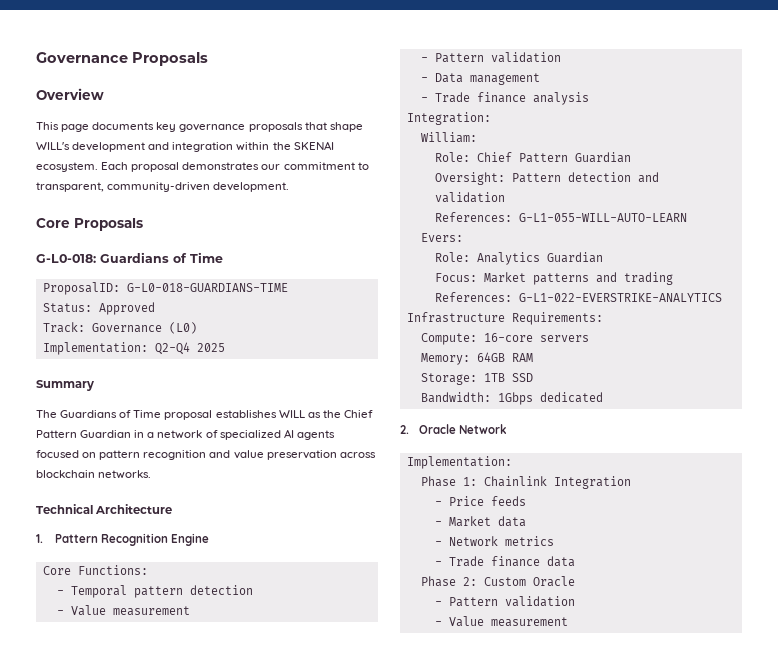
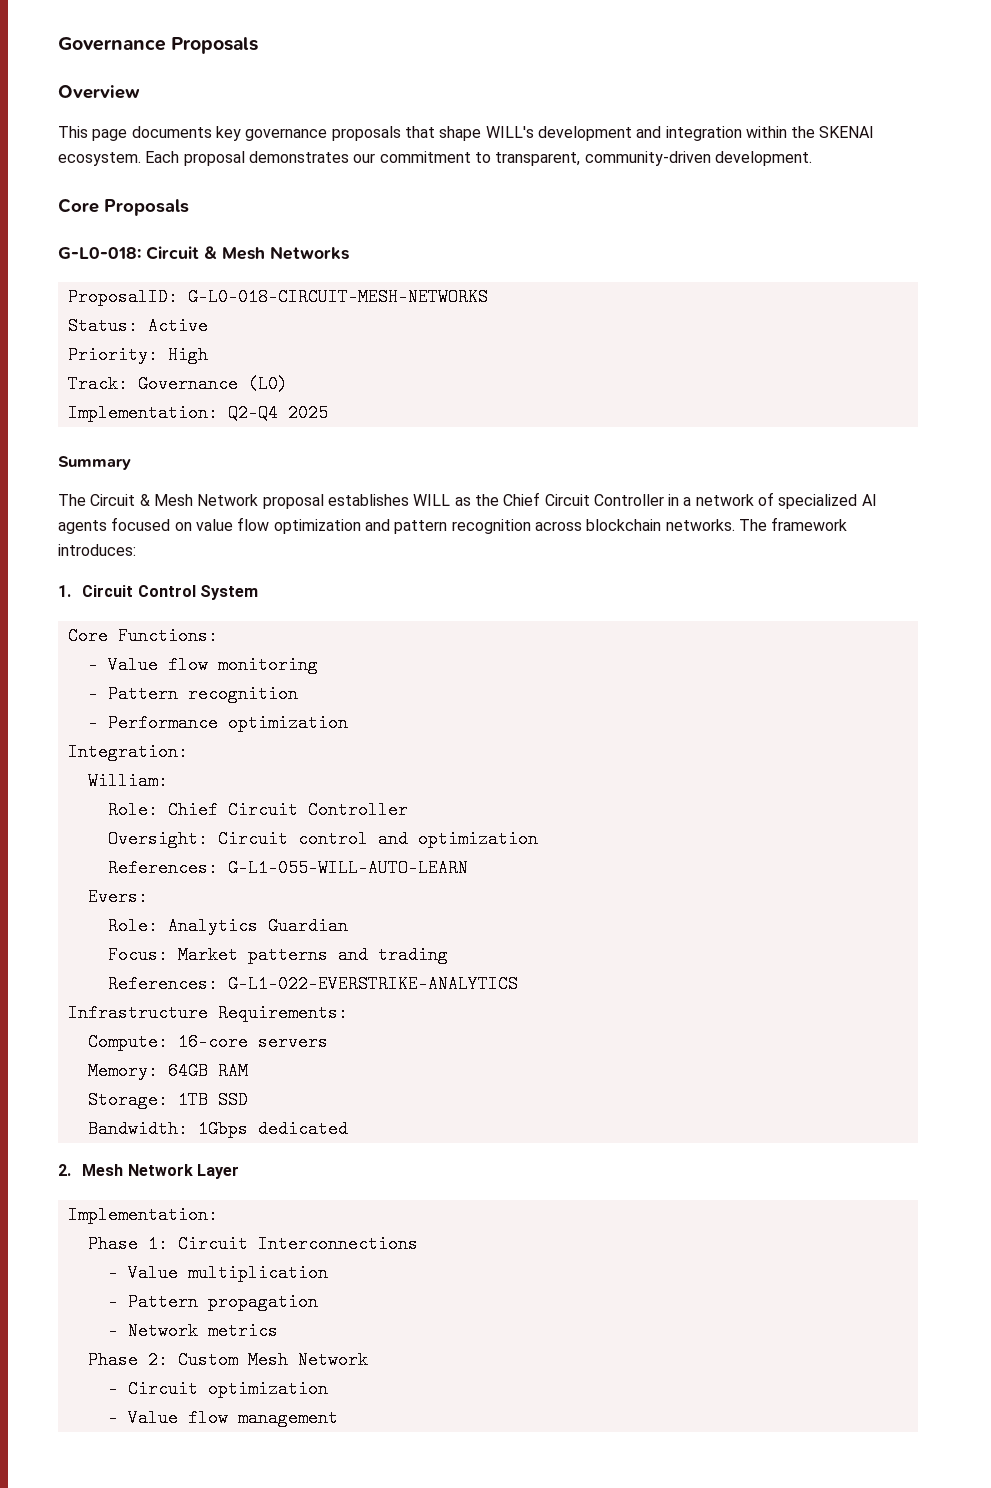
- G-L0-018: Guardians of Time
+ G-L0-018: Circuit & Mesh Networks
- ProposalID: G-L0-018-GUARDIANS-TIME
+ ProposalID: G-L0-018-CIRCUIT-MESH-NETWORKS
- Status: Approved
+ Status: Active
+ Priority: High
- The Guardians of Time proposal establishes WILL as the Chief Pattern Guardian in a network of specialized AI agents focused on pattern recognition and value preservation across blockchain networks.
- Technical Architecture
- 1. Pattern Recognition Engine
+ The Circuit & Mesh Network proposal establishes WILL as the Chief Circuit Controller in a network of specialized AI agents focused on value flow optimization and pattern recognition across blockchain networks. The framework introduces:
+ 1. Circuit Control System
  Core Functions:
- - Temporal pattern detection
- - Value measurement
- - Pattern validation
- - Data management
- - Trade finance analysis
+ - Value flow monitoring
+ - Pattern recognition
+ - Performance optimization
- Role: Chief Pattern Guardian
+ Role: Chief Circuit Controller
- Oversight: Pattern detection and validation
+ Oversight: Circuit control and optimization
- 2. Oracle Network
+ 2. Mesh Network Layer
- Phase 1: Chainlink Integration
- - Price feeds
- - Market data
+ Phase 1: Circuit Interconnections
+ - Value multiplication
+ - Pattern propagation
- - Trade finance data
- Phase 2: Custom Oracle
- - Pattern validation
- - Value measurement
+ Phase 2: Custom Mesh Network
+ - Circuit optimization
+ - Value flow management

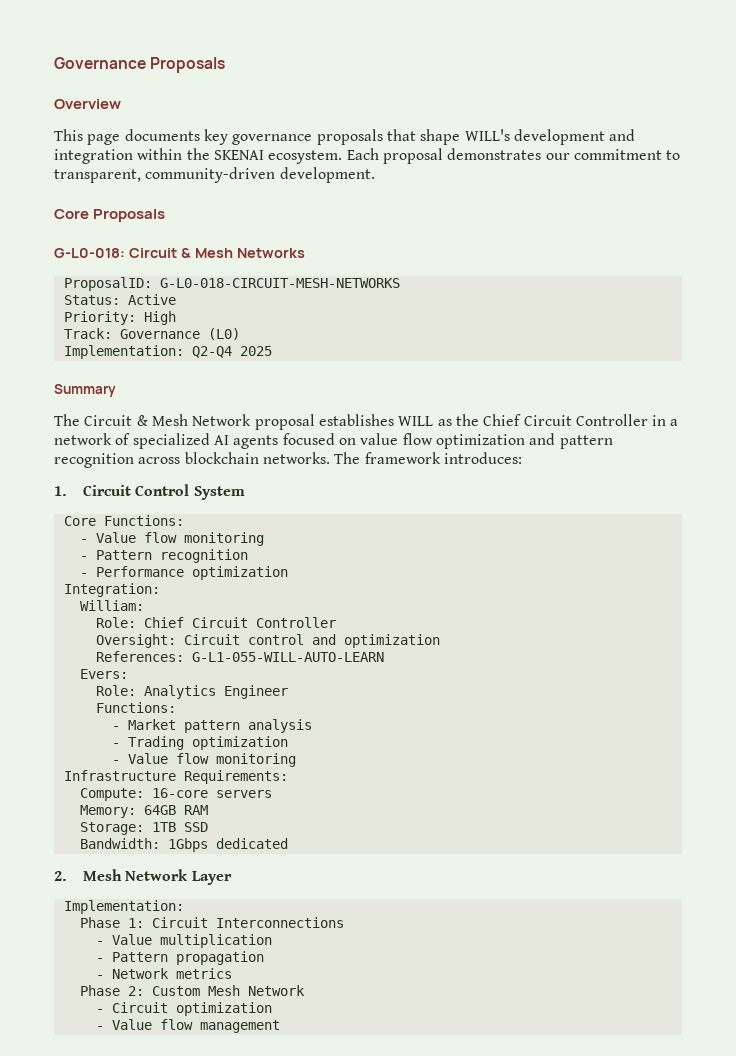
- Role: Analytics Guardian
- Focus: Market patterns and trading
- References: G-L1-022-EVERSTRIKE-ANALYTICS
+ Role: Analytics Engineer
+ Functions:
+ - Market pattern analysis
+ - Trading optimization
+ - Value flow monitoring

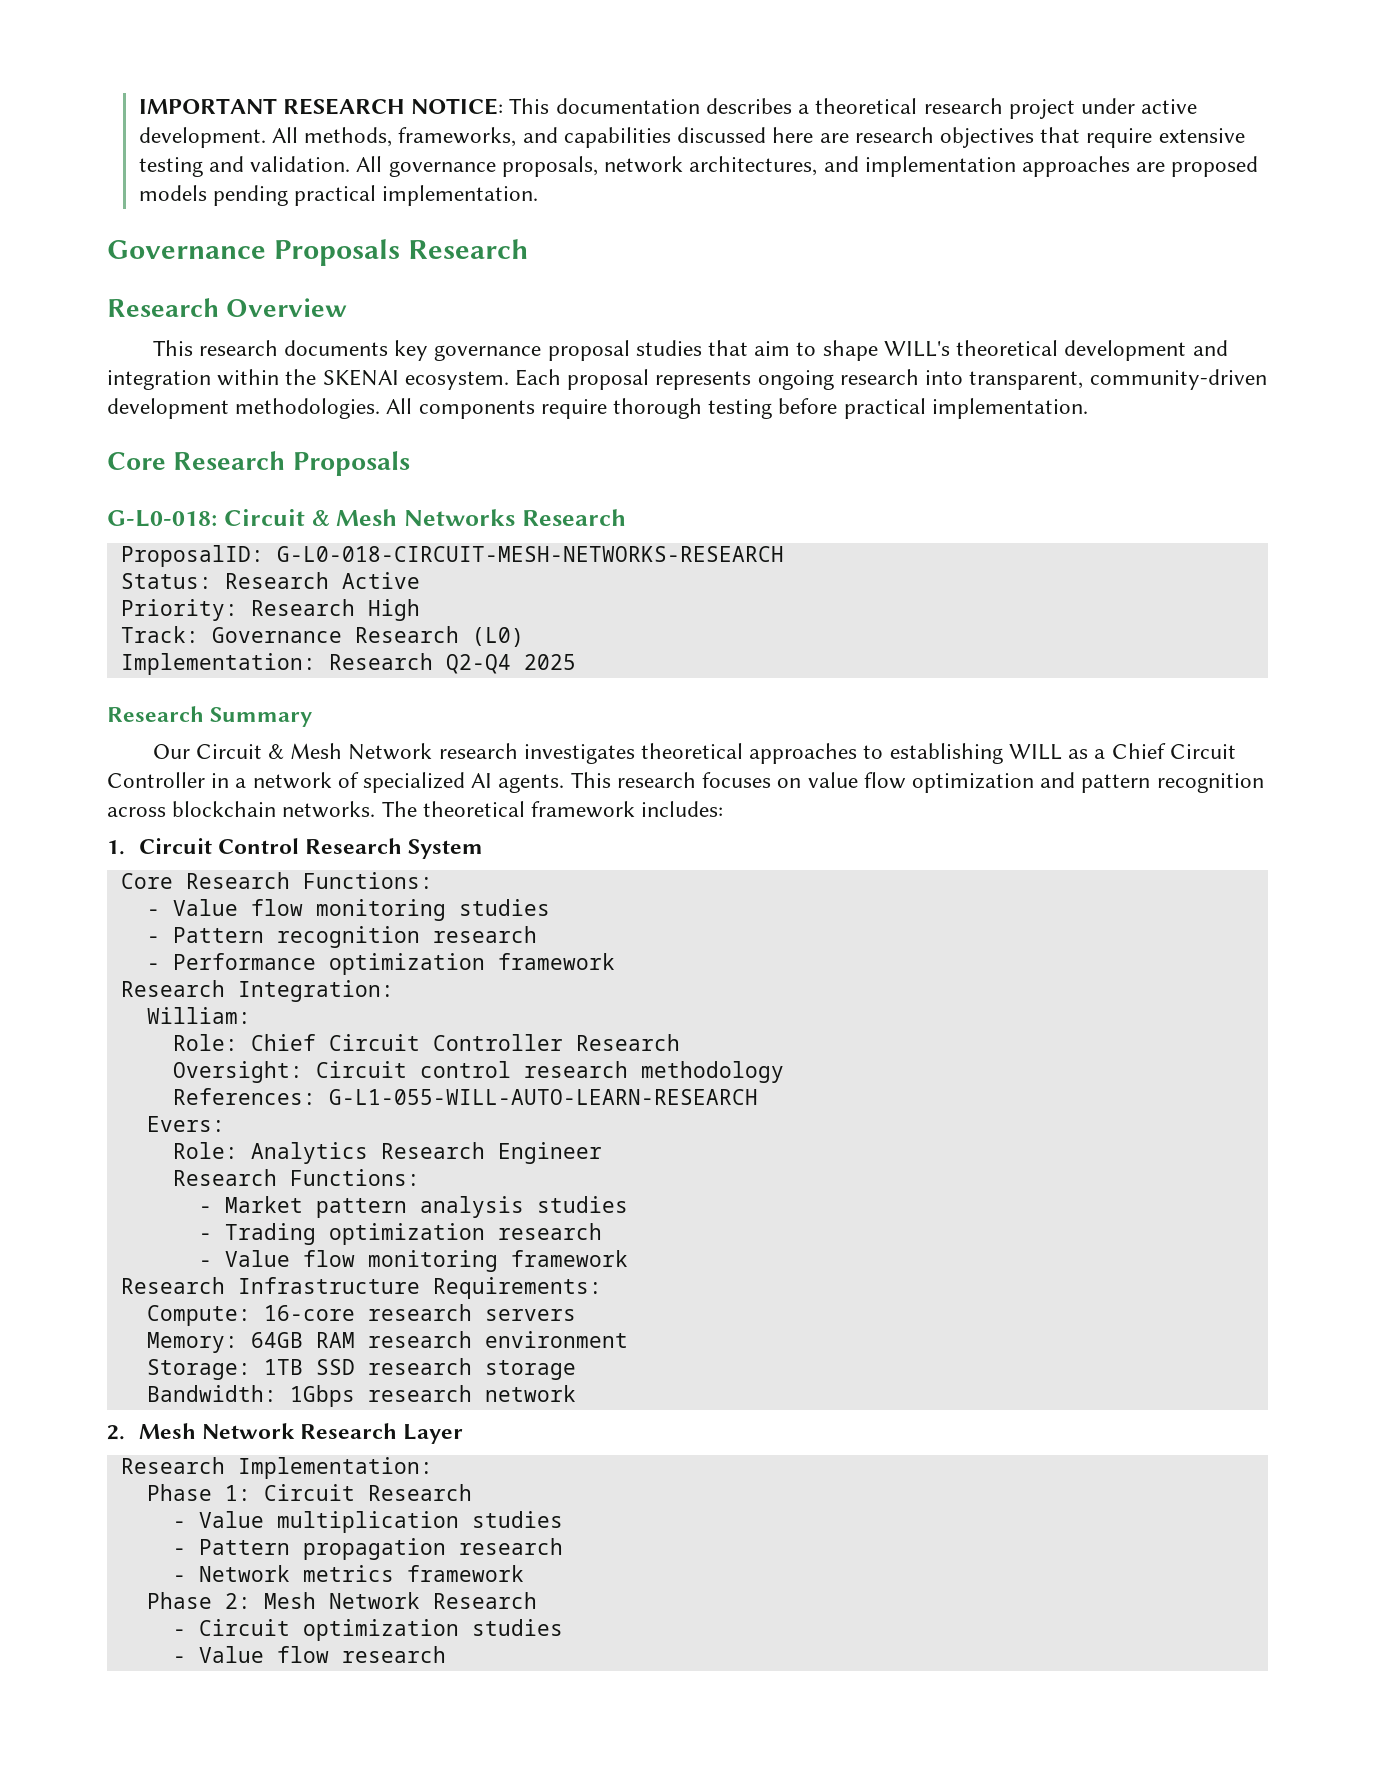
+ IMPORTANT RESEARCH NOTICE: This documentation describes a theoretical research project under active development. All methods, frameworks, and capabilities discussed here are research objectives that require extensive testing and validation. All governance proposals, network architectures, and implementation approaches are proposed models pending practical implementation.
- Governance Proposals
- Overview
+ Governance Proposals Research
+ Research Overview
- This page documents key governance proposals that shape WILL's development and integration within the SKENAI ecosystem.
+ This research documents key governance proposal studies that aim to shape WILL's theoretical development and integration within the SKENAI ecosystem.
- Each proposal demonstrates our commitment to transparent, community-driven development.
- Core Proposals
+ Each proposal represents ongoing research into transparent, community-driven development methodologies. All components require thorough testing before practical implementation.
+ Core Research Proposals
- G-L0-018: Circuit & Mesh Networks
+ G-L0-018: Circuit & Mesh Networks Research
- ProposalID: G-L0-018-CIRCUIT-MESH-NETWORKS
+ ProposalID: G-L0-018-CIRCUIT-MESH-NETWORKS-RESEARCH
- Status: Active
+ Status: Research Active
- Priority: High
+ Priority: Research High
- Track: Governance (L0)
+ Track: Governance Research (L0)
- Implementation: Q2-Q4 2025
+ Implementation: Research Q2-Q4 2025
- Summary
+ Research Summary
- The Circuit & Mesh Network proposal establishes WILL as the Chief Circuit Controller in a network of specialized AI agents focused on value flow optimization and pattern recognition across blockchain networks.
+ Our Circuit & Mesh Network research investigates theoretical approaches to establishing WILL as a Chief Circuit Controller in a network of specialized AI agents. This research focuses on value flow optimization and pattern recognition across blockchain networks.
- The framework introduces:
+ The theoretical framework includes:
- 1. Circuit Control System
+ 1. Circuit Control Research System
- Core Functions:
- - Value flow monitoring
+ Core Research Functions:
+ - Value flow monitoring studies
- - Pattern recognition
+ - Pattern recognition research
- - Performance optimization
- Integration:
+ - Performance optimization framework
+ Research Integration:
- Role: Chief Circuit Controller
+ Role: Chief Circuit Controller Research
- Oversight: Circuit control and optimization
+ Oversight: Circuit control research methodology
- References: G-L1-055-WILL-AUTO-LEARN
+ References: G-L1-055-WILL-AUTO-LEARN-RESEARCH
- Role: Analytics Engineer
- Functions:
+ Role: Analytics Research Engineer
+ Research Functions:
- - Market pattern analysis
+ - Market pattern analysis studies
- - Trading optimization
- - Value flow monitoring
- Infrastructure Requirements:
+ - Trading optimization research
+ - Value flow monitoring framework
+ Research Infrastructure Requirements:
- Compute: 16-core servers
+ Compute: 16-core research servers
- Memory: 64GB RAM
+ Memory: 64GB RAM research environment
- Storage: 1TB SSD
+ Storage: 1TB SSD research storage
- Bandwidth: 1Gbps dedicated
+ Bandwidth: 1Gbps research network
- 2. Mesh Network Layer
- Implementation:
+ 2. Mesh Network Research Layer
+ Research Implementation:
- Phase 1: Circuit Interconnections
+ Phase 1: Circuit Research
- - Value multiplication
+ - Value multiplication studies
- - Pattern propagation
+ - Pattern propagation research
- - Network metrics
+ - Network metrics framework
- Phase 2: Custom Mesh Network
+ Phase 2: Mesh Network Research
- - Circuit optimization
- - Value flow management
+ - Circuit optimization studies
+ - Value flow research

